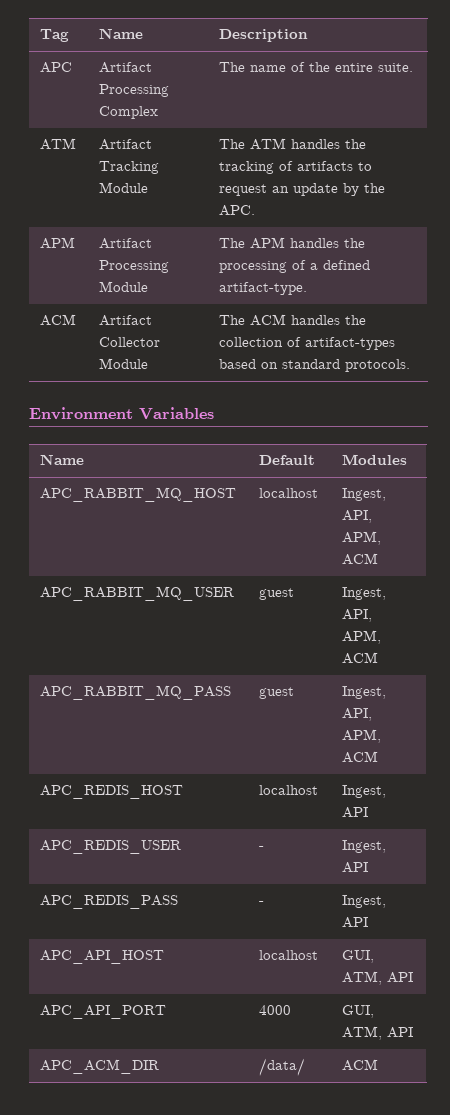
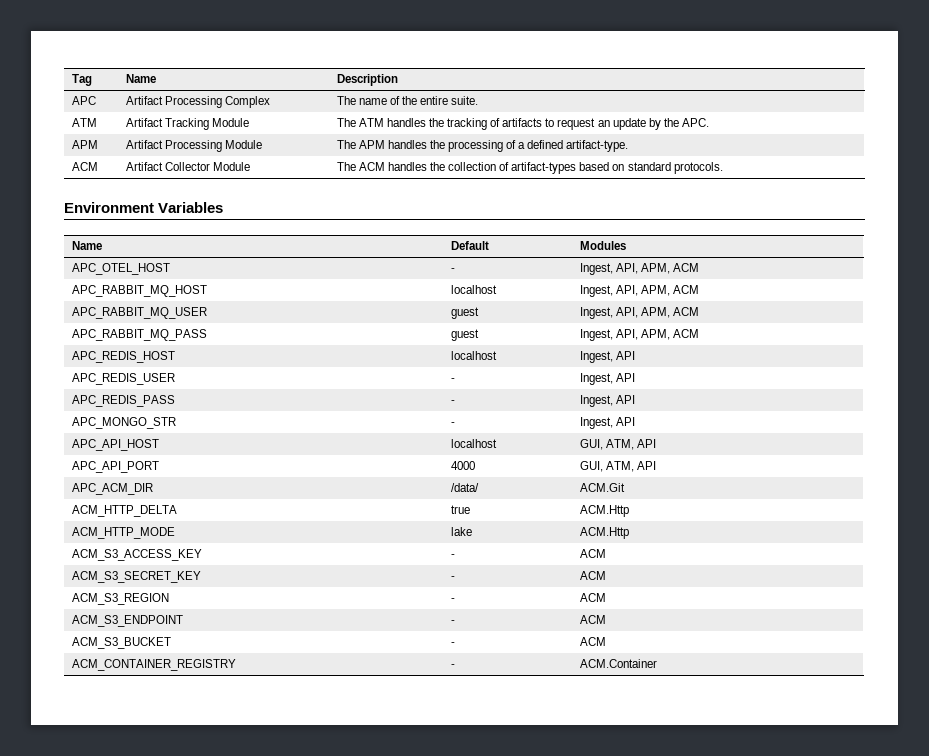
+ APC_OTEL_HOST | - | Ingest, API, APM, ACM
+ APC_MONGO_STR | - | Ingest, API
- APC_ACM_DIR | /data/ | ACM
+ APC_ACM_DIR | /data/ | ACM.Git
+ ACM_HTTP_DELTA | true | ACM.Http
+ ACM_HTTP_MODE | lake | ACM.Http
+ ACM_S3_ACCESS_KEY | - | ACM
+ ACM_S3_SECRET_KEY | - | ACM
+ ACM_S3_REGION | - | ACM
+ ACM_S3_ENDPOINT | - | ACM
+ ACM_S3_BUCKET | - | ACM
+ ACM_CONTAINER_REGISTRY | - | ACM.Container

